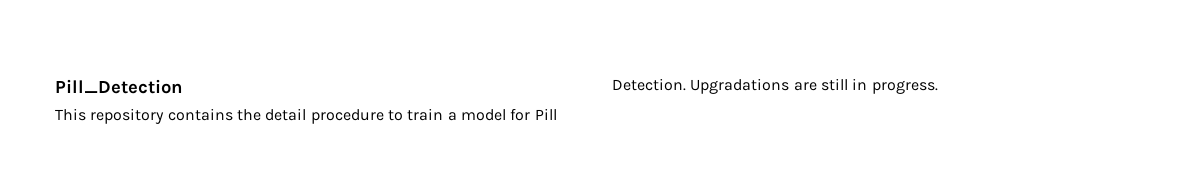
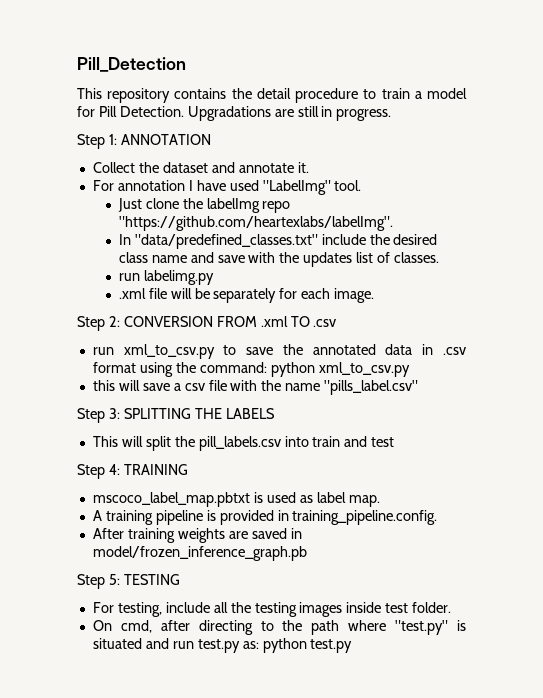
+ Step 1: ANNOTATION
+ Collect the dataset and annotate it.
+ For annotation I have used "LabelImg" tool.
+ Just clone the labelImg repo "https://github.com/heartexlabs/labelImg".
+ In "data/predefined_classes.txt" include the desired class name and save with the updates list of classes.
+ run labelimg.py
+ .xml file will be separately for each image.
+ Step 2: CONVERSION FROM .xml TO .csv
+ run xml_to_csv.py to save the annotated data in .csv format using the command: python xml_to_csv.py
+ this will save a csv file with the name "pills_label.csv"
+ Step 3: SPLITTING THE LABELS
+ This will split the pill_labels.csv into train and test
+ Step 4: TRAINING
+ mscoco_label_map.pbtxt is used as label map.
+ A training pipeline is provided in training_pipeline.config.
+ After training weights are saved in model/frozen_inference_graph.pb
+ Step 5: TESTING
+ For testing, include all the testing images inside test folder.
+ On cmd, after directing to the path where "test.py" is situated and run test.py as: python test.py

